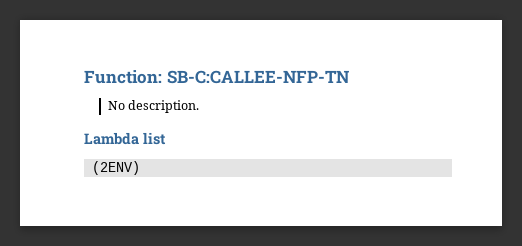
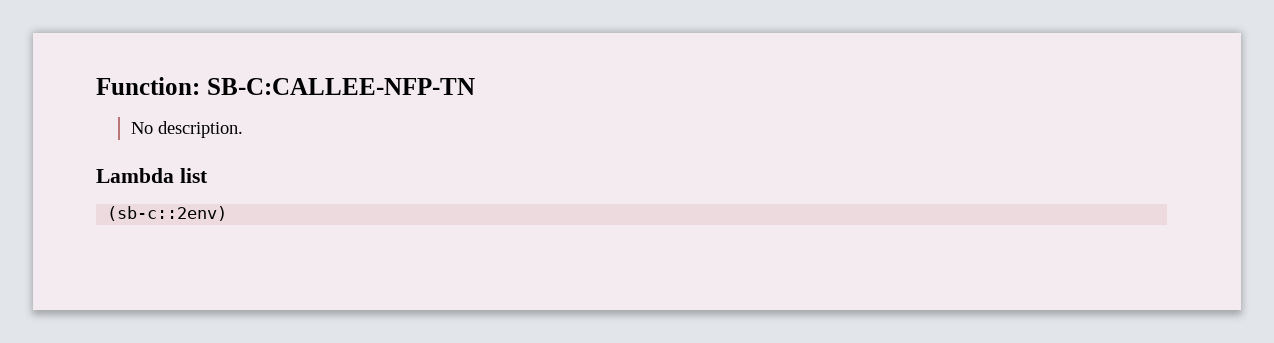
- (2ENV)
+ (sb-c::2env)

